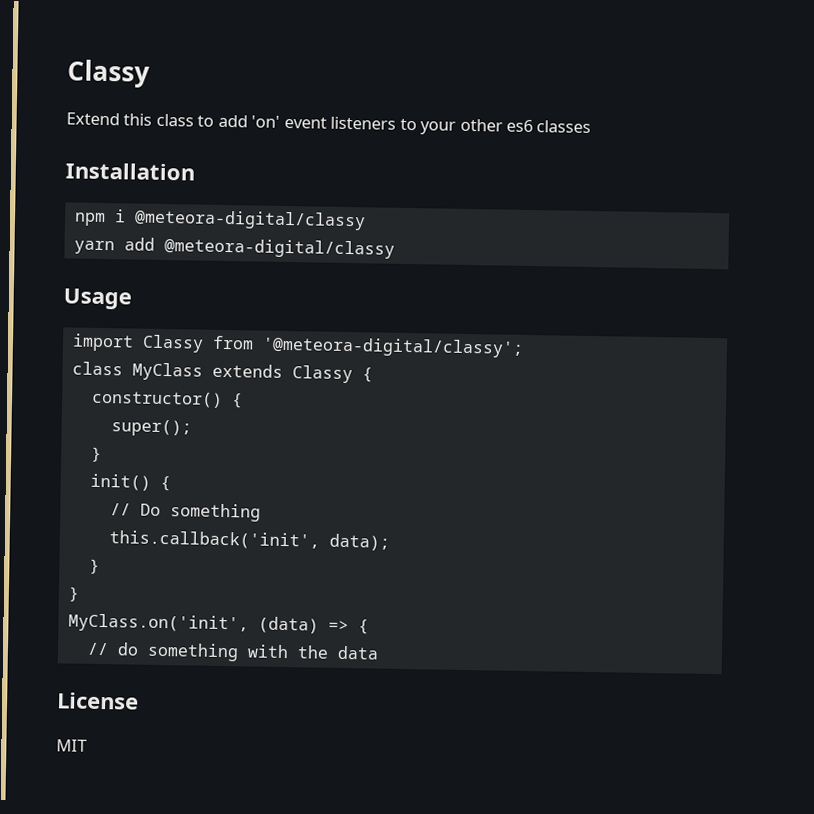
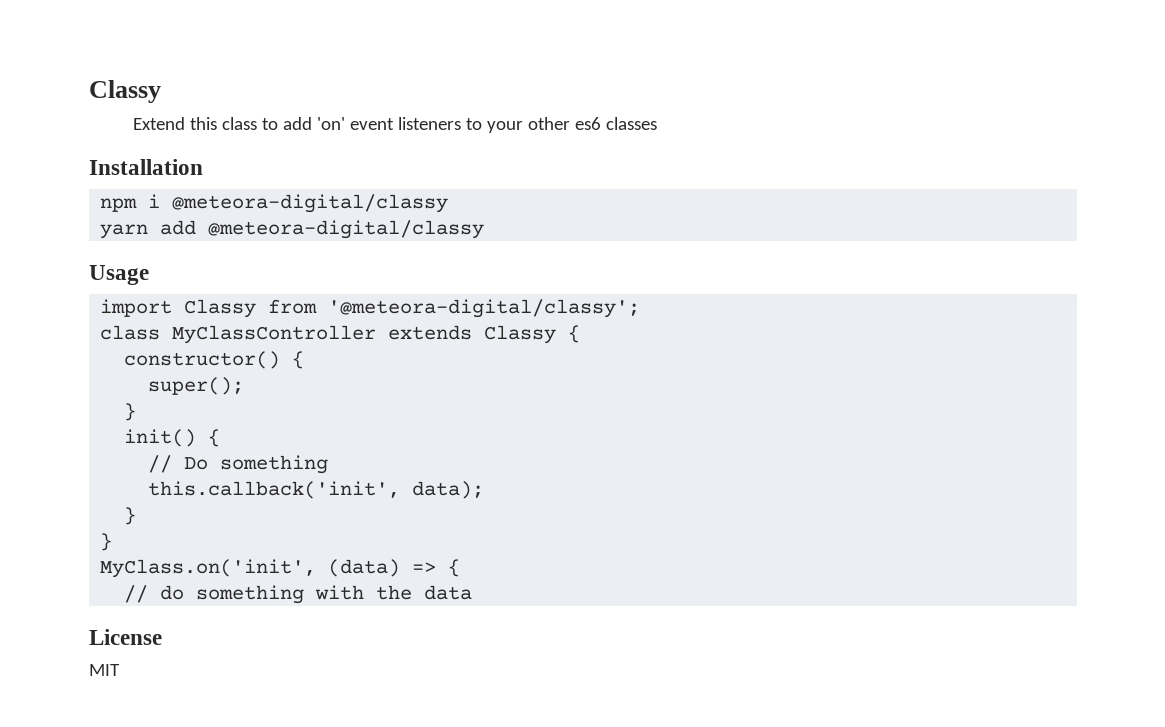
- class MyClass extends Classy {
+ class MyClassController extends Classy {

